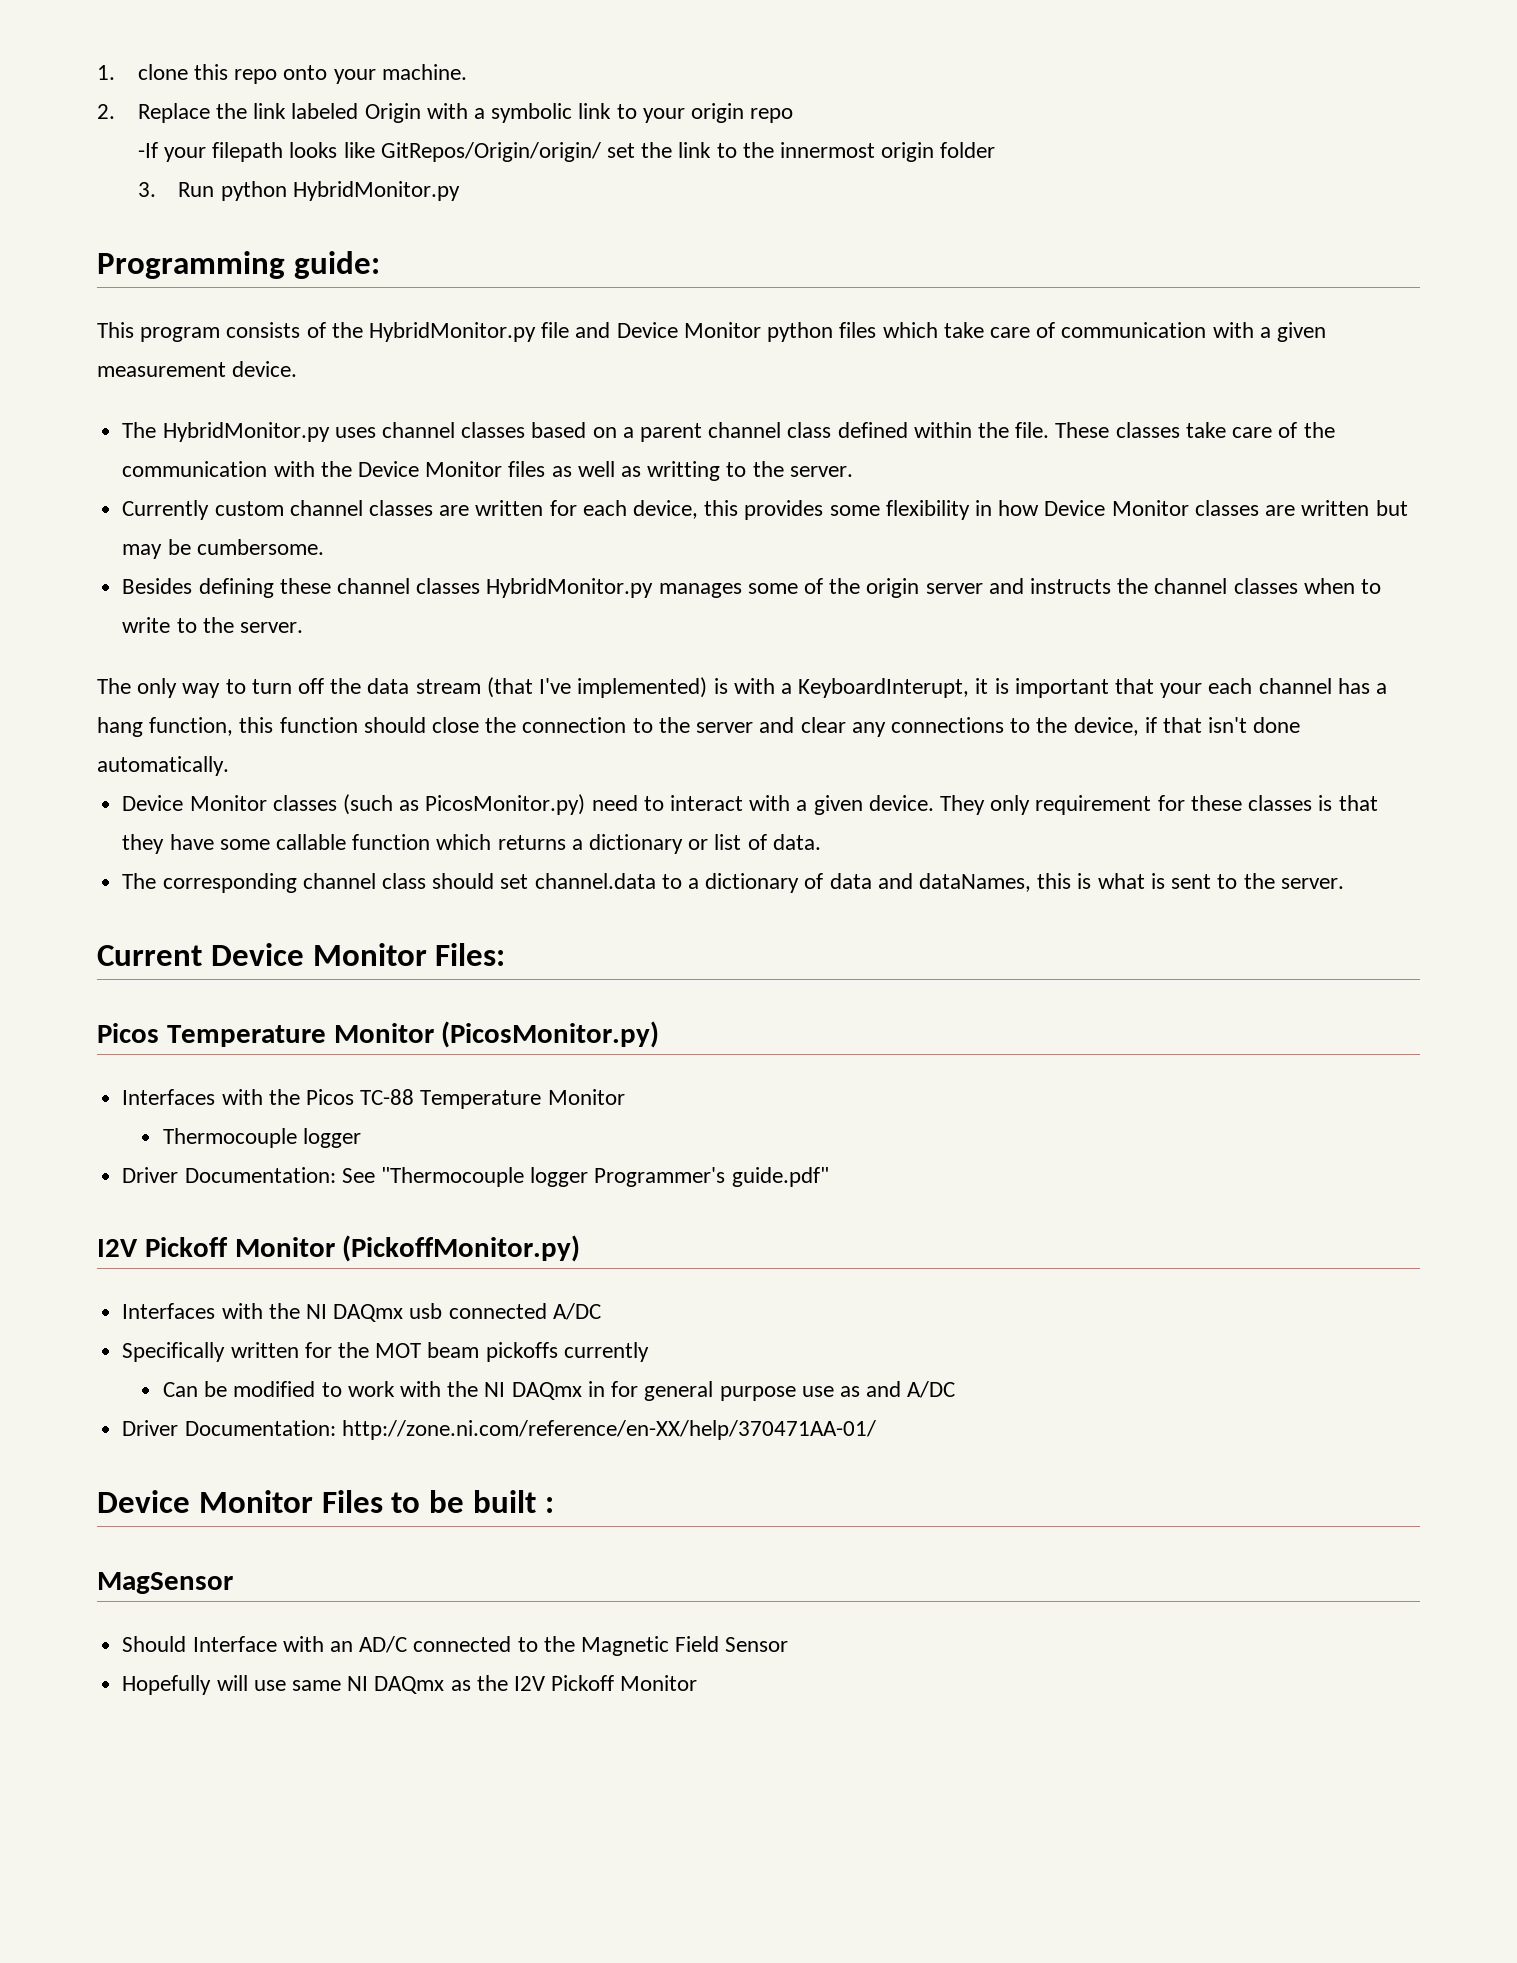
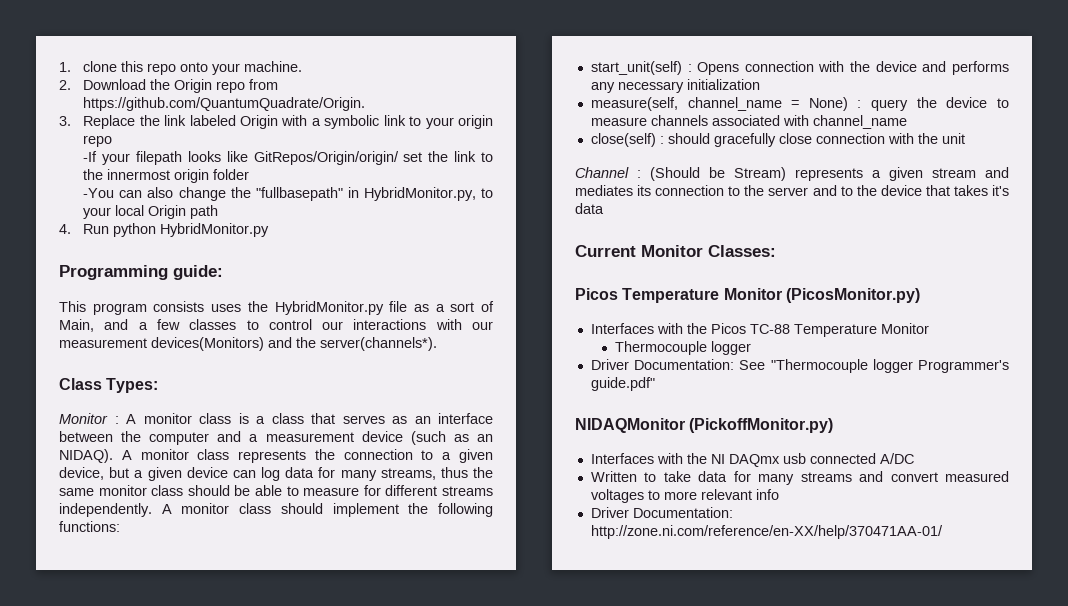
- 2. Replace the link labeled Origin with a symbolic link to your origin repo
+ 2. Download the Origin repo from https://github.com/QuantumQuadrate/Origin.
+ 3. Replace the link labeled Origin with a symbolic link to your origin repo
- 3. Run python HybridMonitor.py
+ -You can also change the "fullbasepath" in HybridMonitor.py, to your local Origin path
+ 4. Run python HybridMonitor.py
- This program consists of the HybridMonitor.py file and Device Monitor python files which take care of communication with a given measurement device.
- The HybridMonitor.py uses channel classes based on a parent channel class defined within the file. These classes take care of the communication with the Device Monitor files as well as writting to the server.
- Currently custom channel classes are written for each device, this provides some flexibility in how Device Monitor classes are written but may be cumbersome.
- Besides defining these channel classes HybridMonitor.py manages some of the origin server and instructs the channel classes when to write to the server.
- The only way to turn off the data stream (that I've implemented) is with a KeyboardInterupt, it is important that your each channel has a hang function, this function should close the connection to the server and clear any connections to the device, if that isn't done automatically.
- Device Monitor classes (such as PicosMonitor.py) need to interact with a given device. They only requirement for these classes is that they have some callable function which returns a dictionary or list of data.
- The corresponding channel class should set channel.data to a dictionary of data and dataNames, this is what is sent to the server.
- Current Device Monitor Files:
+ This program consists uses the HybridMonitor.py file as a sort of Main, and a few classes to control our interactions with our measurement devices(Monitors) and the server(channels*).
+ Class Types:
+ Monitor : A monitor class is a class that serves as an interface between the computer and a measurement device (such as an NIDAQ). A monitor class represents the connection to a given device, but a given device can log data for many streams, thus the same monitor class should be able to measure for different streams independently. A monitor class should implement the following functions:
+ start_unit(self) : Opens connection with the device and performs any necessary initialization
+ measure(self, channel_name = None) : query the device to measure channels associated with channel_name
+ close(self) : should gracefully close connection with the unit
+ Channel : (Should be Stream) represents a given stream and mediates its connection to the server and to the device that takes it's data
+ Current Monitor Classes:
- I2V Pickoff Monitor (PickoffMonitor.py)
+ NIDAQMonitor (PickoffMonitor.py)
- Specifically written for the MOT beam pickoffs currently
- Can be modified to work with the NI DAQmx in for general purpose use as and A/DC
+ Written to take data for many streams and convert measured voltages to more relevant info
  Driver Documentation: http://zone.ni.com/reference/en-XX/help/370471AA-01/
- Device Monitor Files to be built :
- MagSensor
- Should Interface with an AD/C connected to the Magnetic Field Sensor
- Hopefully will use same NI DAQmx as the I2V Pickoff Monitor

